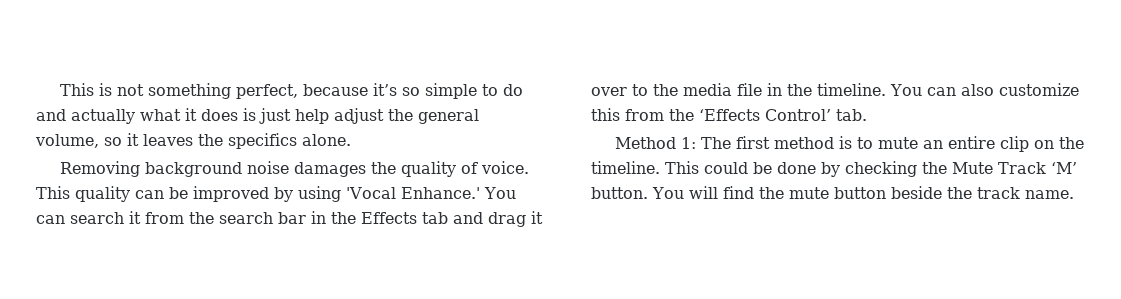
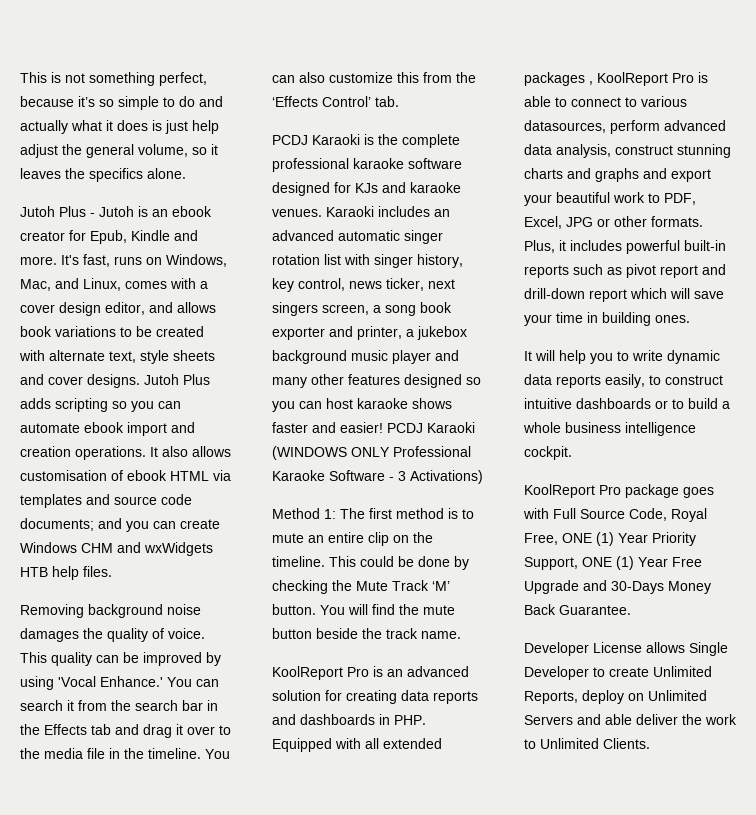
+ Jutoh Plus - Jutoh is an ebook creator for Epub, Kindle and more. It's fast, runs on Windows, Mac, and Linux, comes with a cover design editor, and allows book variations to be created with alternate text, style sheets and cover designs. Jutoh Plus adds scripting so you can automate ebook import and creation operations. It also allows customisation of ebook HTML via templates and source code documents; and you can create Windows CHM and wxWidgets HTB help files.
+ PCDJ Karaoki is the complete professional karaoke software designed for KJs and karaoke venues. Karaoki includes an advanced automatic singer rotation list with singer history, key control, news ticker, next singers screen, a song book exporter and printer, a jukebox background music player and many other features designed so you can host karaoke shows faster and easier! PCDJ Karaoki (WINDOWS ONLY Professional Karaoke Software - 3 Activations)
+ KoolReport Pro is an advanced solution for creating data reports and dashboards in PHP. Equipped with all extended packages , KoolReport Pro is able to connect to various datasources, perform advanced data analysis, construct stunning charts and graphs and export your beautiful work to PDF, Excel, JPG or other formats. Plus, it includes powerful built-in reports such as pivot report and drill-down report which will save your time in building ones.
+ It will help you to write dynamic data reports easily, to construct intuitive dashboards or to build a whole business intelligence cockpit.
+ KoolReport Pro package goes with Full Source Code, Royal Free, ONE (1) Year Priority Support, ONE (1) Year Free Upgrade and 30-Days Money Back Guarantee.
+ Developer License allows Single Developer to create Unlimited Reports, deploy on Unlimited Servers and able deliver the work to Unlimited Clients.

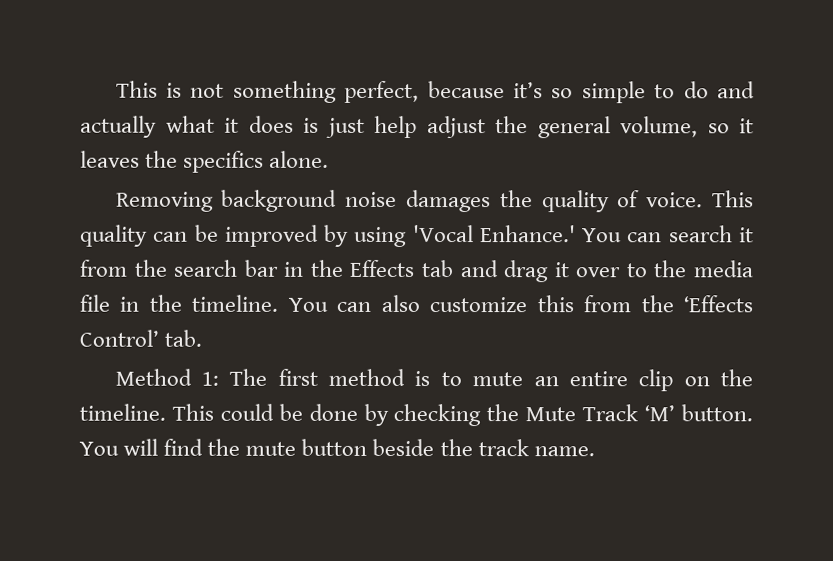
- Jutoh Plus - Jutoh is an ebook creator for Epub, Kindle and more. It's fast, runs on Windows, Mac, and Linux, comes with a cover design editor, and allows book variations to be created with alternate text, style sheets and cover designs. Jutoh Plus adds scripting so you can automate ebook import and creation operations. It also allows customisation of ebook HTML via templates and source code documents; and you can create Windows CHM and wxWidgets HTB help files.
- PCDJ Karaoki is the complete professional karaoke software designed for KJs and karaoke venues. Karaoki includes an advanced automatic singer rotation list with singer history, key control, news ticker, next singers screen, a song book exporter and printer, a jukebox background music player and many other features designed so you can host karaoke shows faster and easier! PCDJ Karaoki (WINDOWS ONLY Professional Karaoke Software - 3 Activations)
- KoolReport Pro is an advanced solution for creating data reports and dashboards in PHP. Equipped with all extended packages , KoolReport Pro is able to connect to various datasources, perform advanced data analysis, construct stunning charts and graphs and export your beautiful work to PDF, Excel, JPG or other formats. Plus, it includes powerful built-in reports such as pivot report and drill-down report which will save your time in building ones.
- It will help you to write dynamic data reports easily, to construct intuitive dashboards or to build a whole business intelligence cockpit.
- KoolReport Pro package goes with Full Source Code, Royal Free, ONE (1) Year Priority Support, ONE (1) Year Free Upgrade and 30-Days Money Back Guarantee.
- Developer License allows Single Developer to create Unlimited Reports, deploy on Unlimited Servers and able deliver the work to Unlimited Clients.

